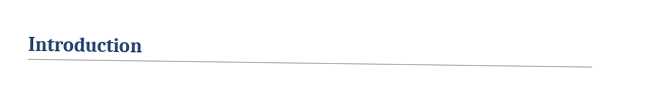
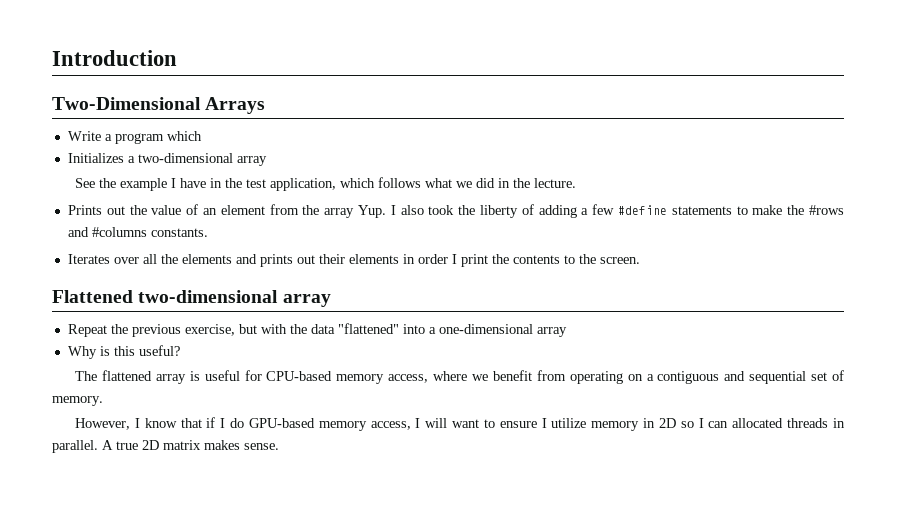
+ Two-Dimensional Arrays
+ Write a program which
+ Initializes a two-dimensional array
+ See the example I have in the test application, which follows what we did in the lecture.
+ Prints out the value of an element from the array Yup. I also took the liberty of adding a few #define statements to make the #rows and #columns constants.
+ Iterates over all the elements and prints out their elements in order I print the contents to the screen.
+ Flattened two-dimensional array
+ Repeat the previous exercise, but with the data "flattened" into a one-dimensional array
+ Why is this useful?
+ The flattened array is useful for CPU-based memory access, where we benefit from operating on a contiguous and sequential set of memory.
+ However, I know that if I do GPU-based memory access, I will want to ensure I utilize memory in 2D so I can allocated threads in parallel. A true 2D matrix makes sense.

